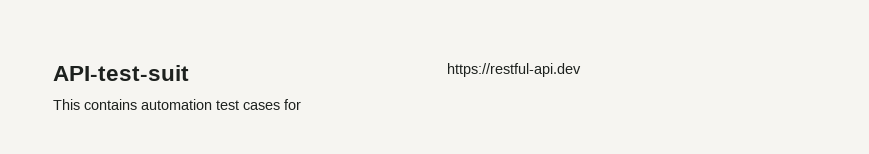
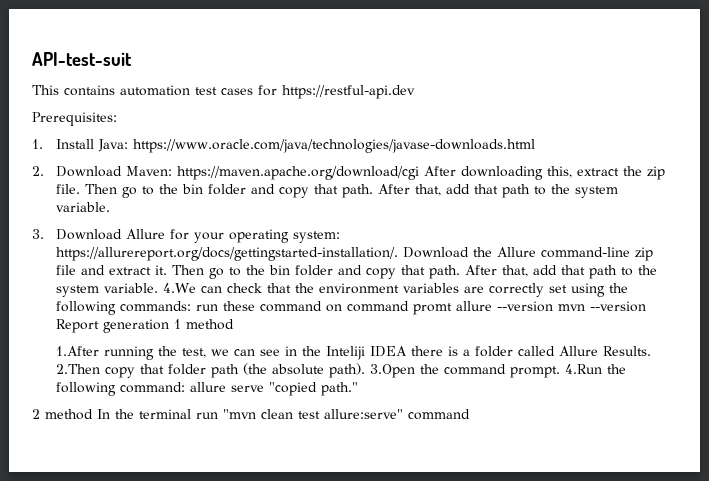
+ Prerequisites:
+ 1. Install Java: https://www.oracle.com/java/technologies/javase-downloads.html
+ 2. Download Maven: https://maven.apache.org/download/cgi After downloading this, extract the zip file. Then go to the bin folder and copy that path. After that, add that path to the system variable.
+ 3. Download Allure for your operating system: https://allurereport.org/docs/gettingstarted-installation/. Download the Allure command-line zip file and extract it. Then go to the bin folder and copy that path. After that, add that path to the system variable. 4.We can check that the environment variables are correctly set using the following commands: run these command on command promt allure --version mvn --version Report generation 1 method
+ 1.After running the test, we can see in the Inteliji IDEA there is a folder called Allure Results. 2.Then copy that folder path (the absolute path). 3.Open the command prompt. 4.Run the following command: allure serve "copied path."
+ 2 method In the terminal run "mvn clean test allure:serve" command

